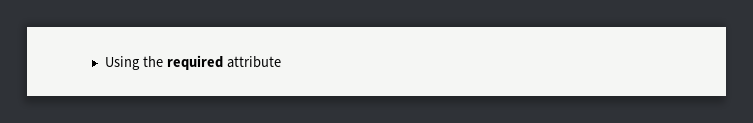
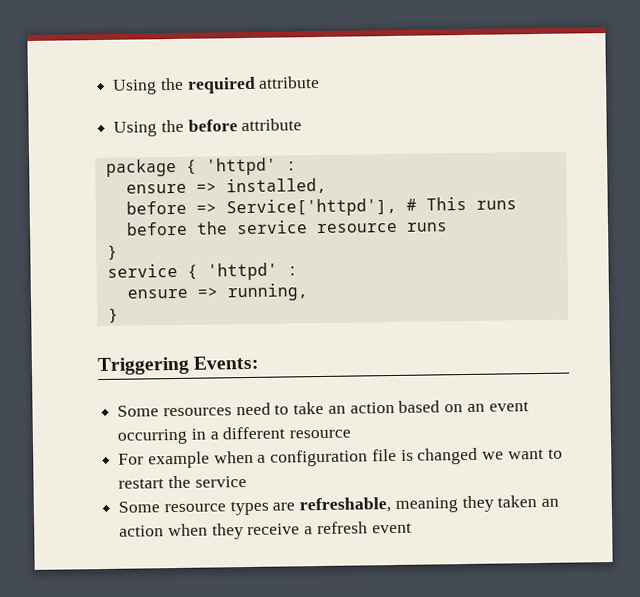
+ Using the before attribute
+ package { 'httpd' :
+ ensure => installed,
+ before => Service['httpd'], # This runs before the service resource runs
+ }
+ service { 'httpd' :
+ ensure => running,
+ }
+ Triggering Events:
+ Some resources need to take an action based on an event occurring in a different resource
+ For example when a configuration file is changed we want to restart the service
+ Some resource types are refreshable, meaning they taken an action when they receive a refresh event

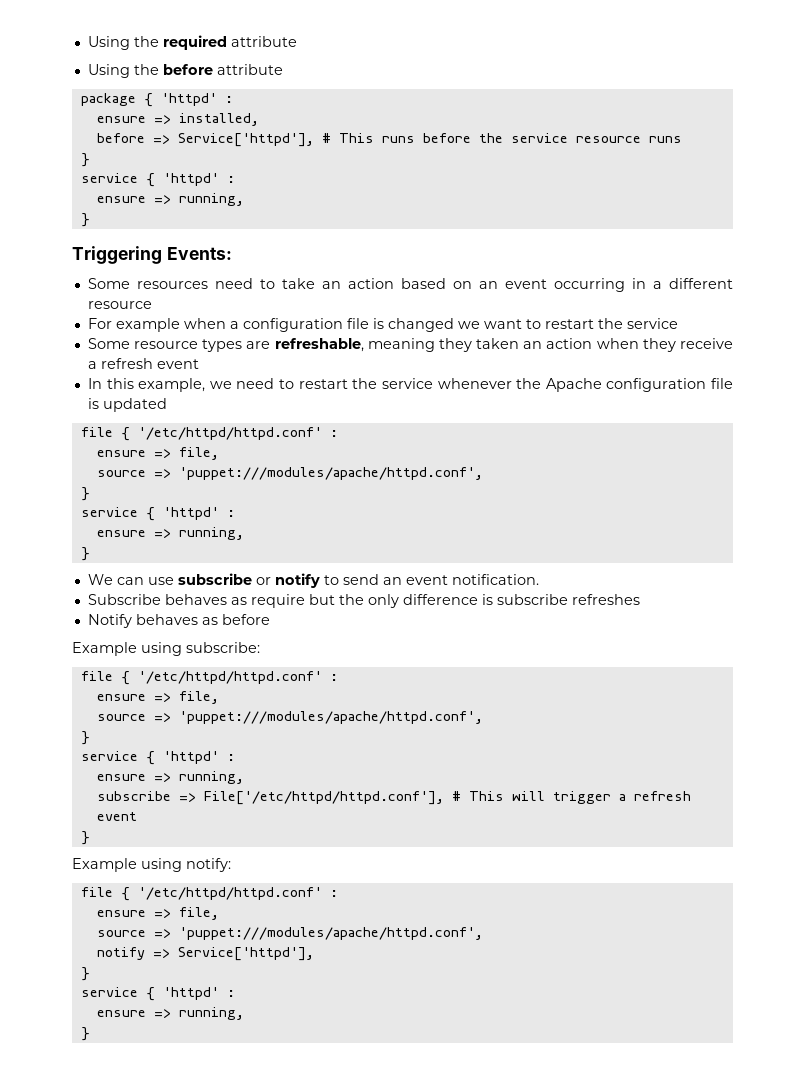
+ In this example, we need to restart the service whenever the Apache configuration file is updated
+ file { '/etc/httpd/httpd.conf' :
+ ensure => file,
+ source => 'puppet:///modules/apache/httpd.conf',
+ }
+ service { 'httpd' :
+ ensure => running,
+ }
+ We can use subscribe or notify to send an event notification.
+ Subscribe behaves as require but the only difference is subscribe refreshes
+ Notify behaves as before
+ Example using subscribe:
+ file { '/etc/httpd/httpd.conf' :
+ ensure => file,
+ source => 'puppet:///modules/apache/httpd.conf',
+ }
+ service { 'httpd' :
+ ensure => running,
+ subscribe => File['/etc/httpd/httpd.conf'], # This will trigger a refresh event
+ }
+ Example using notify:
+ file { '/etc/httpd/httpd.conf' :
+ ensure => file,
+ source => 'puppet:///modules/apache/httpd.conf',
+ notify => Service['httpd'],
+ }
+ service { 'httpd' :
+ ensure => running,
+ }

